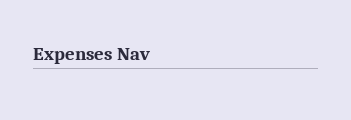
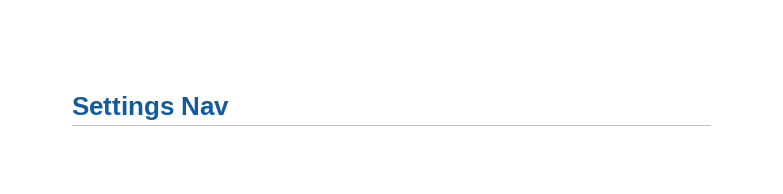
- Expenses Nav
+ Settings Nav

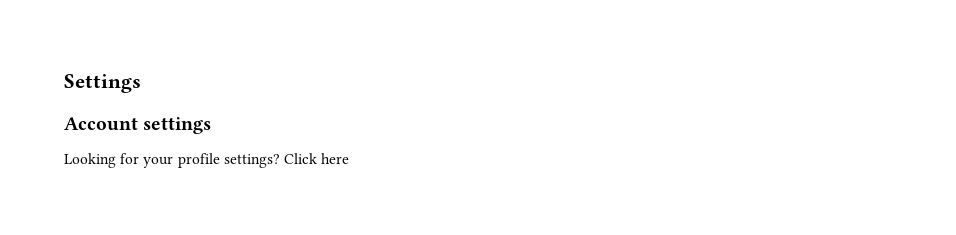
- Settings Nav
+ Settings
+ Account settings
+ Looking for your profile settings? Click here

